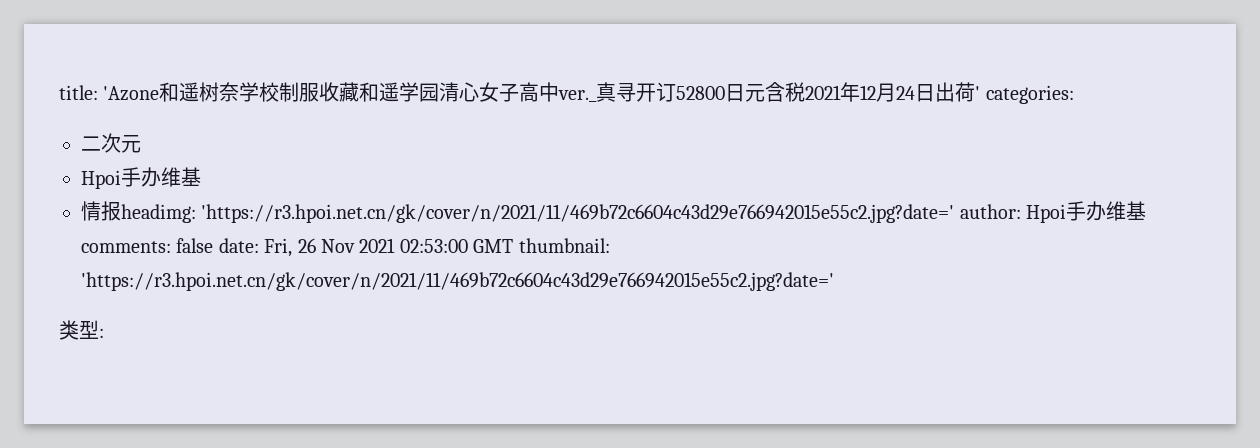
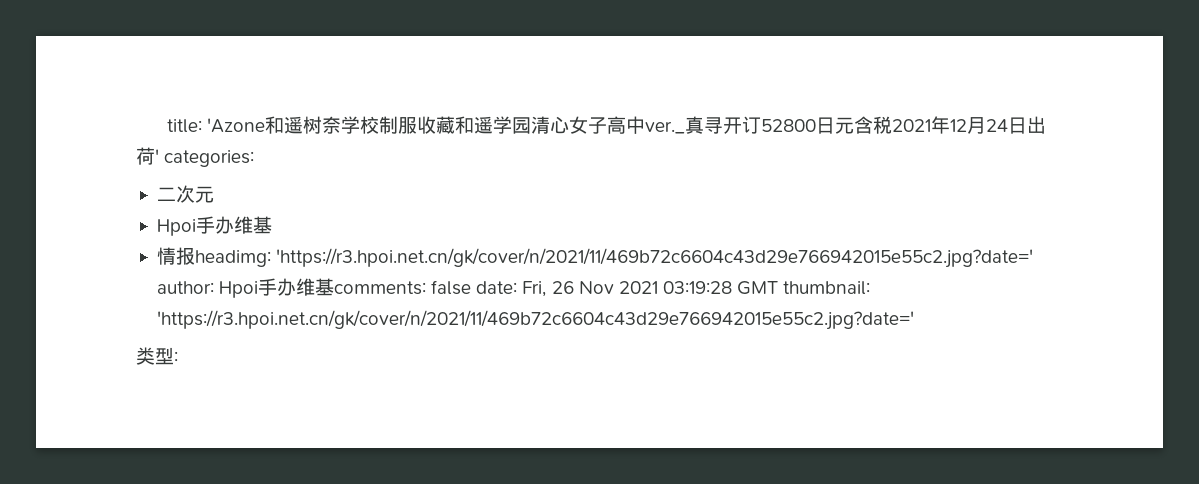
- 情报headimg: 'https://r3.hpoi.net.cn/gk/cover/n/2021/11/469b72c6604c43d29e766942015e55c2.jpg?date=' author: Hpoi手办维基comments: false date: Fri, 26 Nov 2021 02:53:00 GMT thumbnail: 'https://r3.hpoi.net.cn/gk/cover/n/2021/11/469b72c6604c43d29e766942015e55c2.jpg?date='
+ 情报headimg: 'https://r3.hpoi.net.cn/gk/cover/n/2021/11/469b72c6604c43d29e766942015e55c2.jpg?date=' author: Hpoi手办维基comments: false date: Fri, 26 Nov 2021 03:19:28 GMT thumbnail: 'https://r3.hpoi.net.cn/gk/cover/n/2021/11/469b72c6604c43d29e766942015e55c2.jpg?date='

